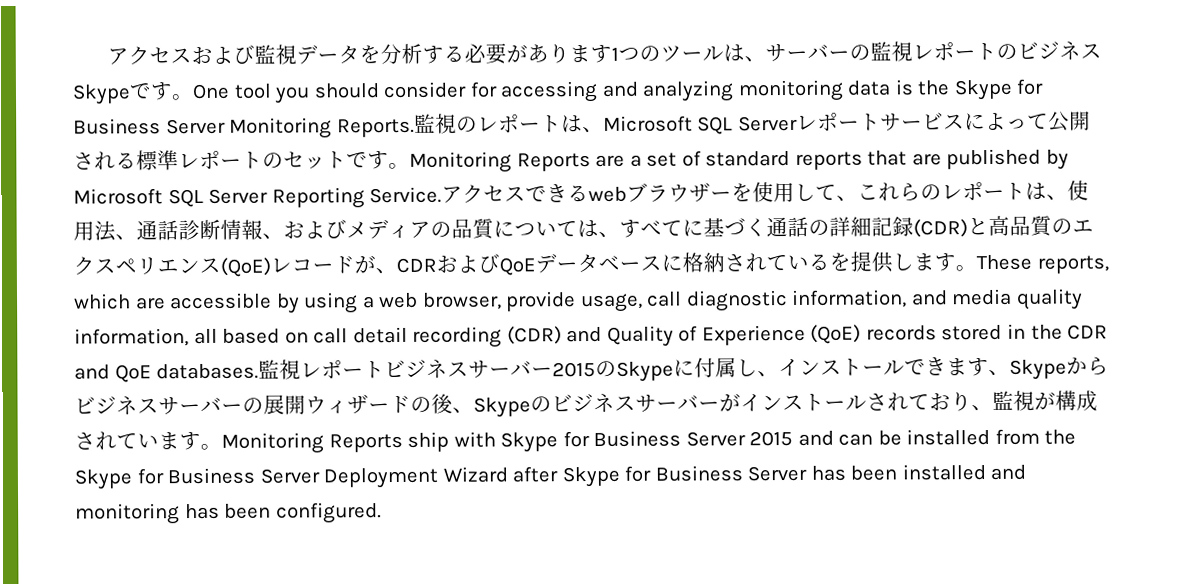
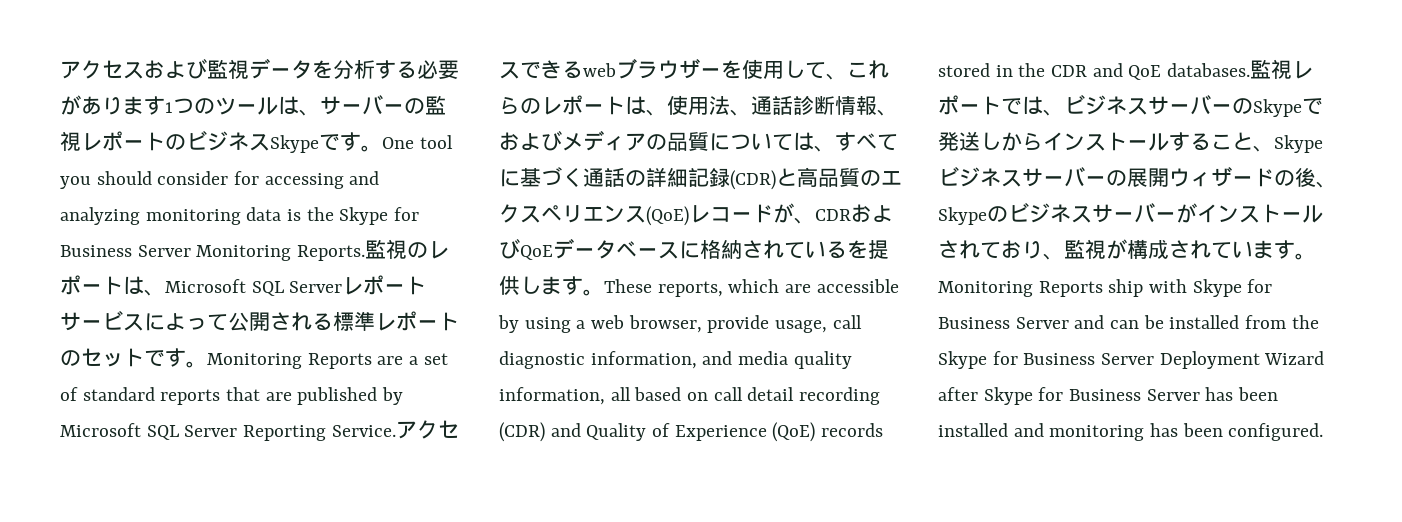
- 監視レポートビジネスサーバー2015のSkypeに付属し、インストールできます、Skypeからビジネスサーバーの展開ウィザードの後、Skypeのビジネスサーバーがインストールされており、監視が構成されています。
+ 監視レポートでは、ビジネスサーバーのSkypeで発送しからインストールすること、Skypeビジネスサーバーの展開ウィザードの後、Skypeのビジネスサーバーがインストールされており、監視が構成されています。
- Monitoring Reports ship with Skype for Business Server 2015 and can be installed from the Skype for Business Server Deployment Wizard after Skype for Business Server has been installed and monitoring has been configured.
+ Monitoring Reports ship with Skype for Business Server and can be installed from the Skype for Business Server Deployment Wizard after Skype for Business Server has been installed and monitoring has been configured.

